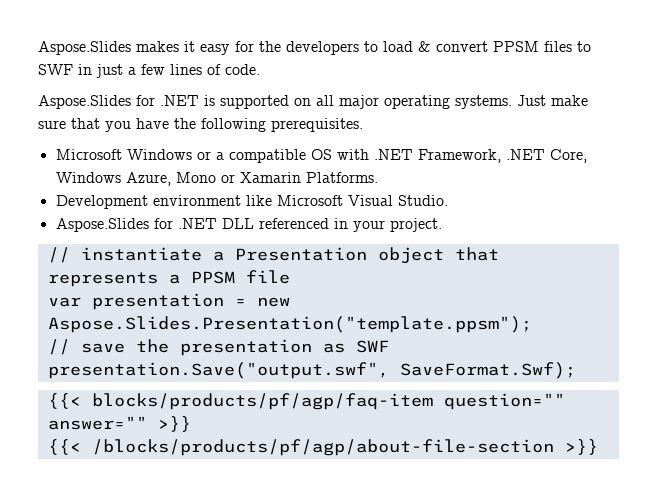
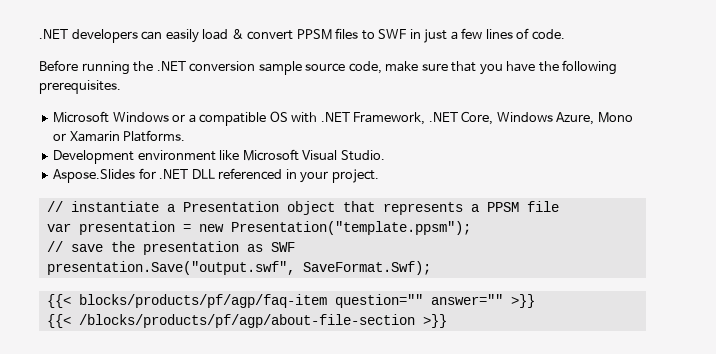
- Aspose.Slides makes it easy for the developers to load & convert PPSM files to SWF in just a few lines of code.
+ .NET developers can easily load & convert PPSM files to SWF in just a few lines of code.
- Aspose.Slides for .NET is supported on all major operating systems. Just make sure that you have the following prerequisites.
+ Before running the .NET conversion sample source code, make sure that you have the following prerequisites.
- var presentation = new Aspose.Slides.Presentation("template.ppsm");
+ var presentation = new Presentation("template.ppsm");

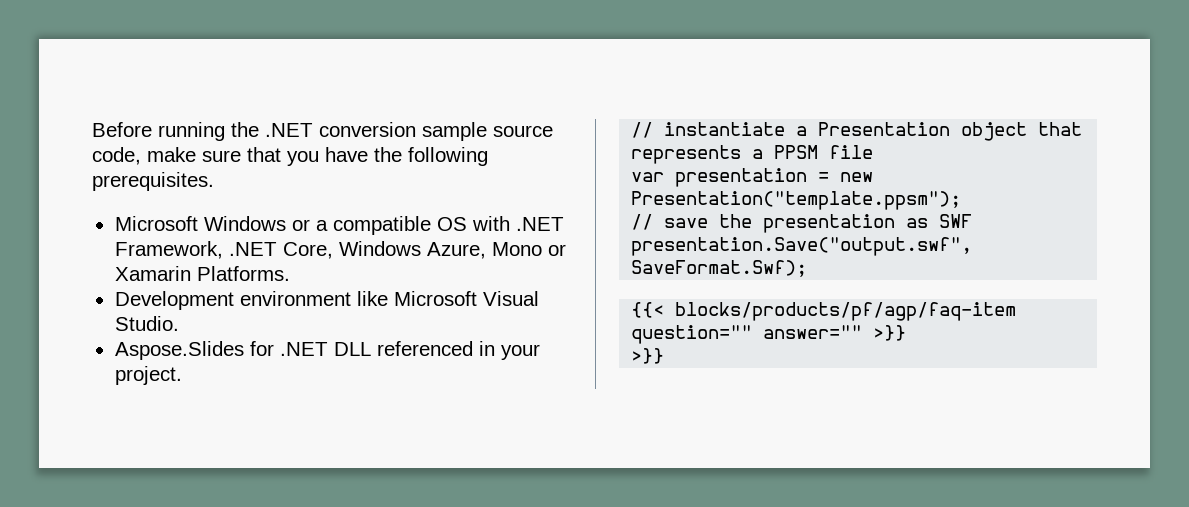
- .NET developers can easily load & convert PPSM files to SWF in just a few lines of code.
  {{< blocks/products/pf/agp/faq-item question="" answer="" >}}
- {{< /blocks/products/pf/agp/about-file-section >}}
+ >}}

